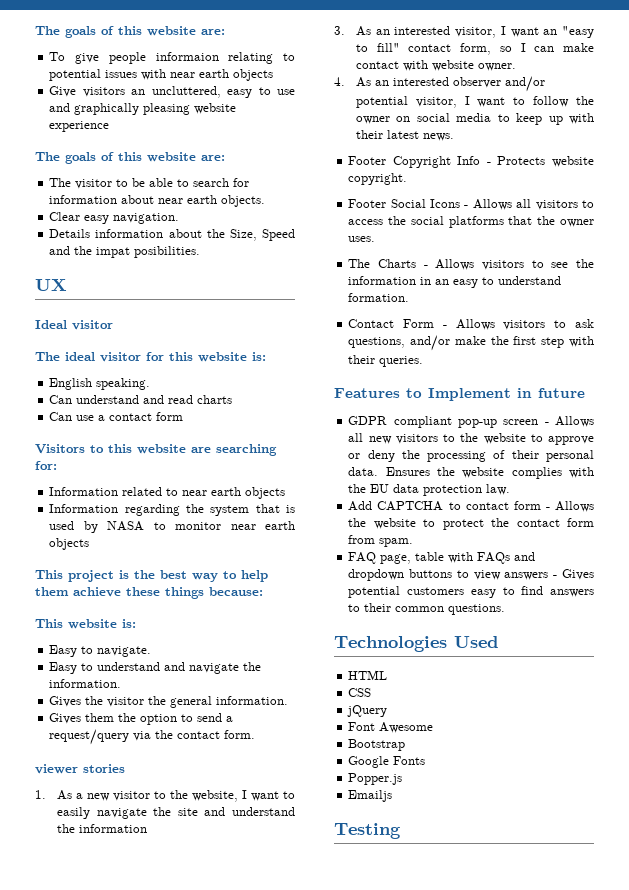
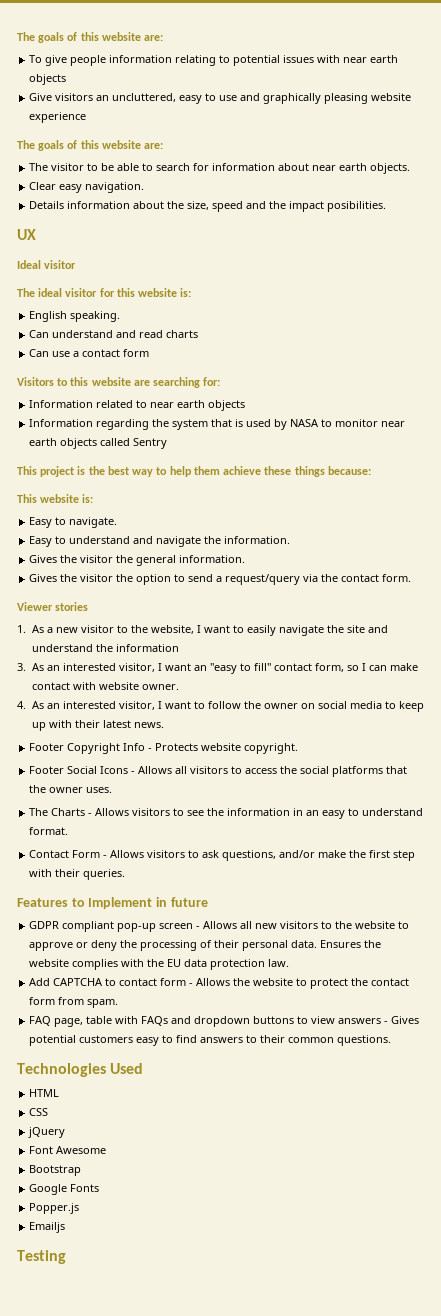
- To give people informaion relating to potential issues with near earth objects
+ To give people information relating to potential issues with near earth objects
- Details information about the Size, Speed and the impat posibilities.
+ Details information about the size, speed and the impact posibilities.
- Information regarding the system that is used by NASA to monitor near earth objects
+ Information regarding the system that is used by NASA to monitor near earth objects called Sentry
- Gives them the option to send a request/query via the contact form.
+ Gives the visitor the option to send a request/query via the contact form.
- viewer stories
+ Viewer stories
- 4. As an interested observer and/or potential visitor, I want to follow the owner on social media to keep up with their latest news.
+ 4. As an interested visitor, I want to follow the owner on social media to keep up with their latest news.
- The Charts - Allows visitors to see the information in an easy to understand formation.
+ The Charts - Allows visitors to see the information in an easy to understand format.

